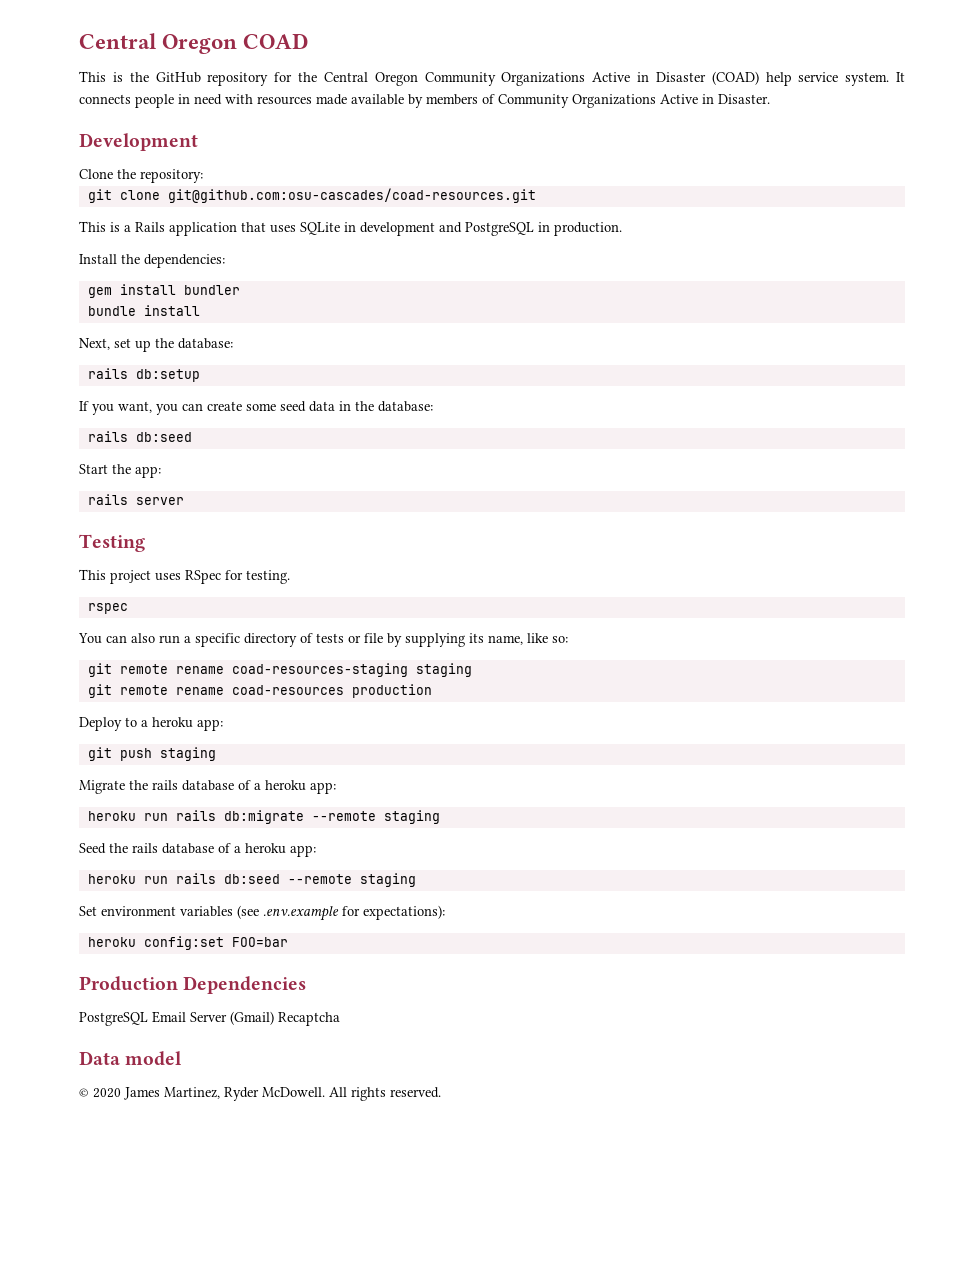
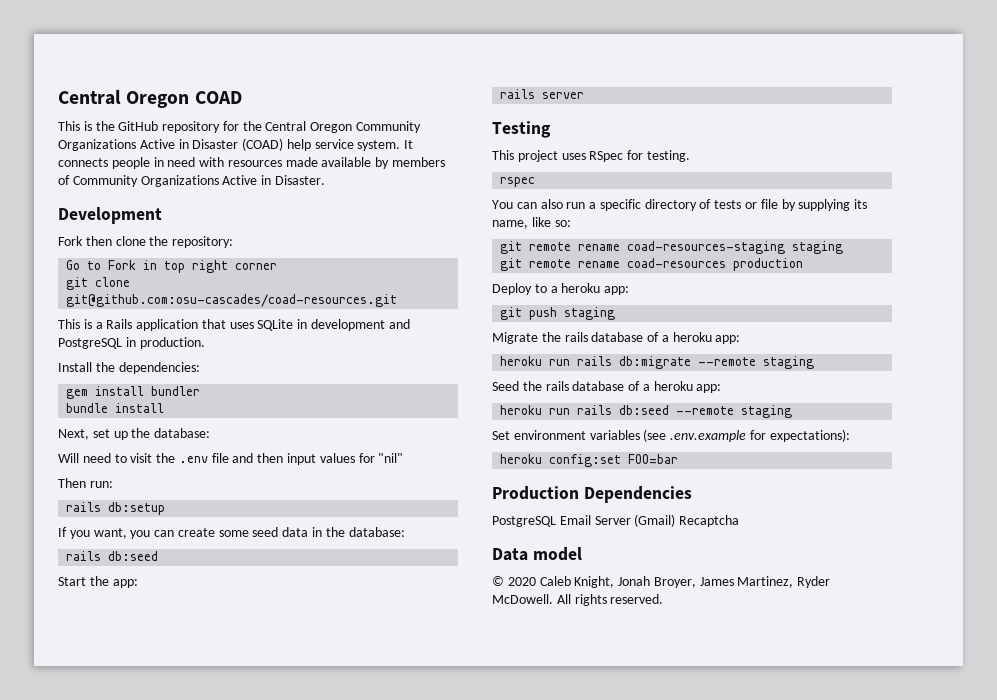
- Clone the repository:
+ Fork then clone the repository:
+ Go to Fork in top right corner
+ Will need to visit the .env file and then input values for "nil"
+ Then run:
- © 2020 James Martinez, Ryder McDowell.
+ © 2020 Caleb Knight, Jonah Broyer, James Martinez, Ryder McDowell.

